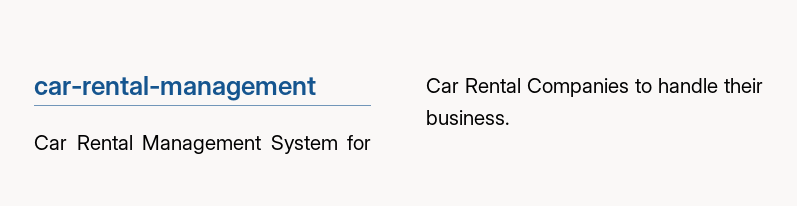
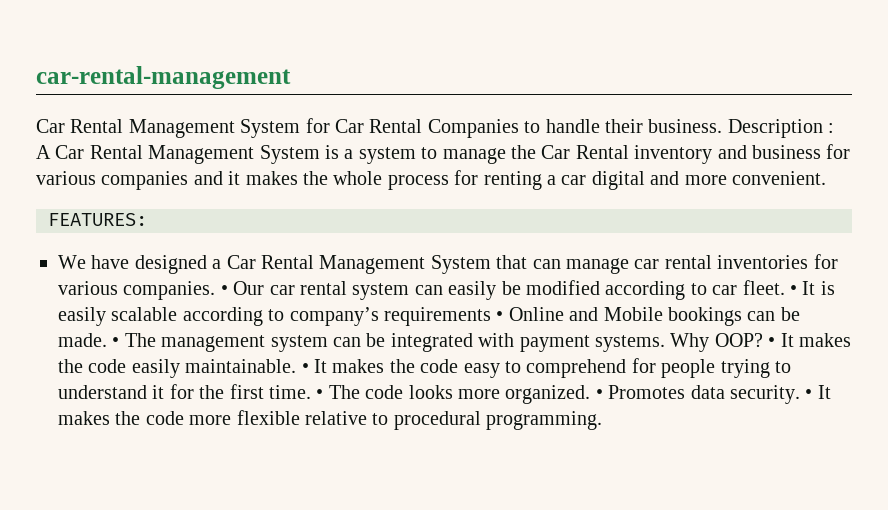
+ Description : A Car Rental Management System is a system to manage the Car Rental inventory and business for various companies and it makes the whole process for renting a car digital and more convenient.
+ FEATURES:
+ We have designed a Car Rental Management System that can manage car rental inventories for various companies. • Our car rental system can easily be modified according to car fleet. • It is easily scalable according to company’s requirements • Online and Mobile bookings can be made. • The management system can be integrated with payment systems. Why OOP? • It makes the code easily maintainable. • It makes the code easy to comprehend for people trying to understand it for the first time. • The code looks more organized. • Promotes data security. • It makes the code more flexible relative to procedural programming.

